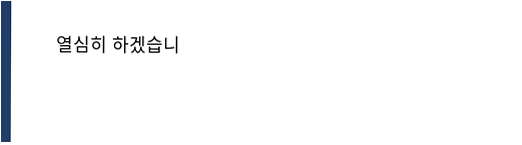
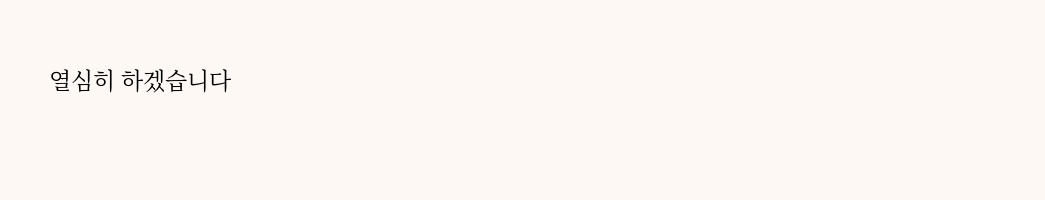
- 열심히 하겠습니
+ 열심히 하겠습니다

